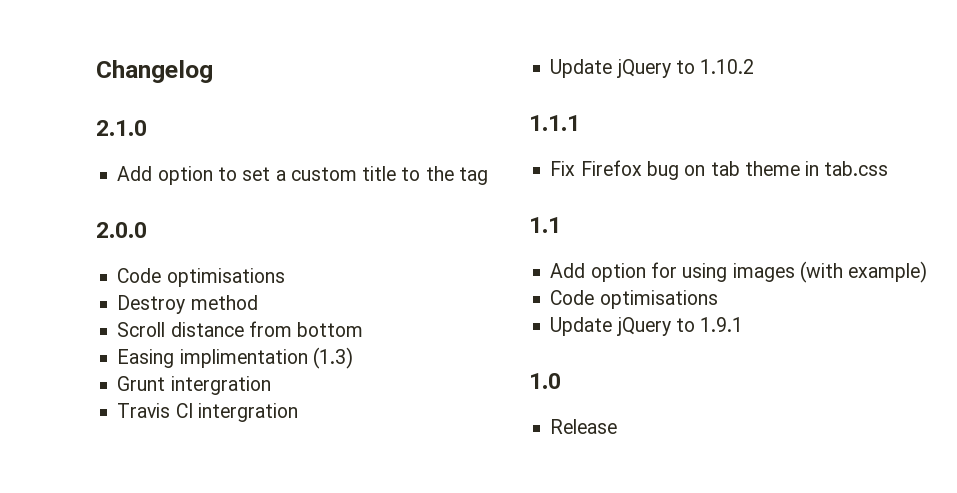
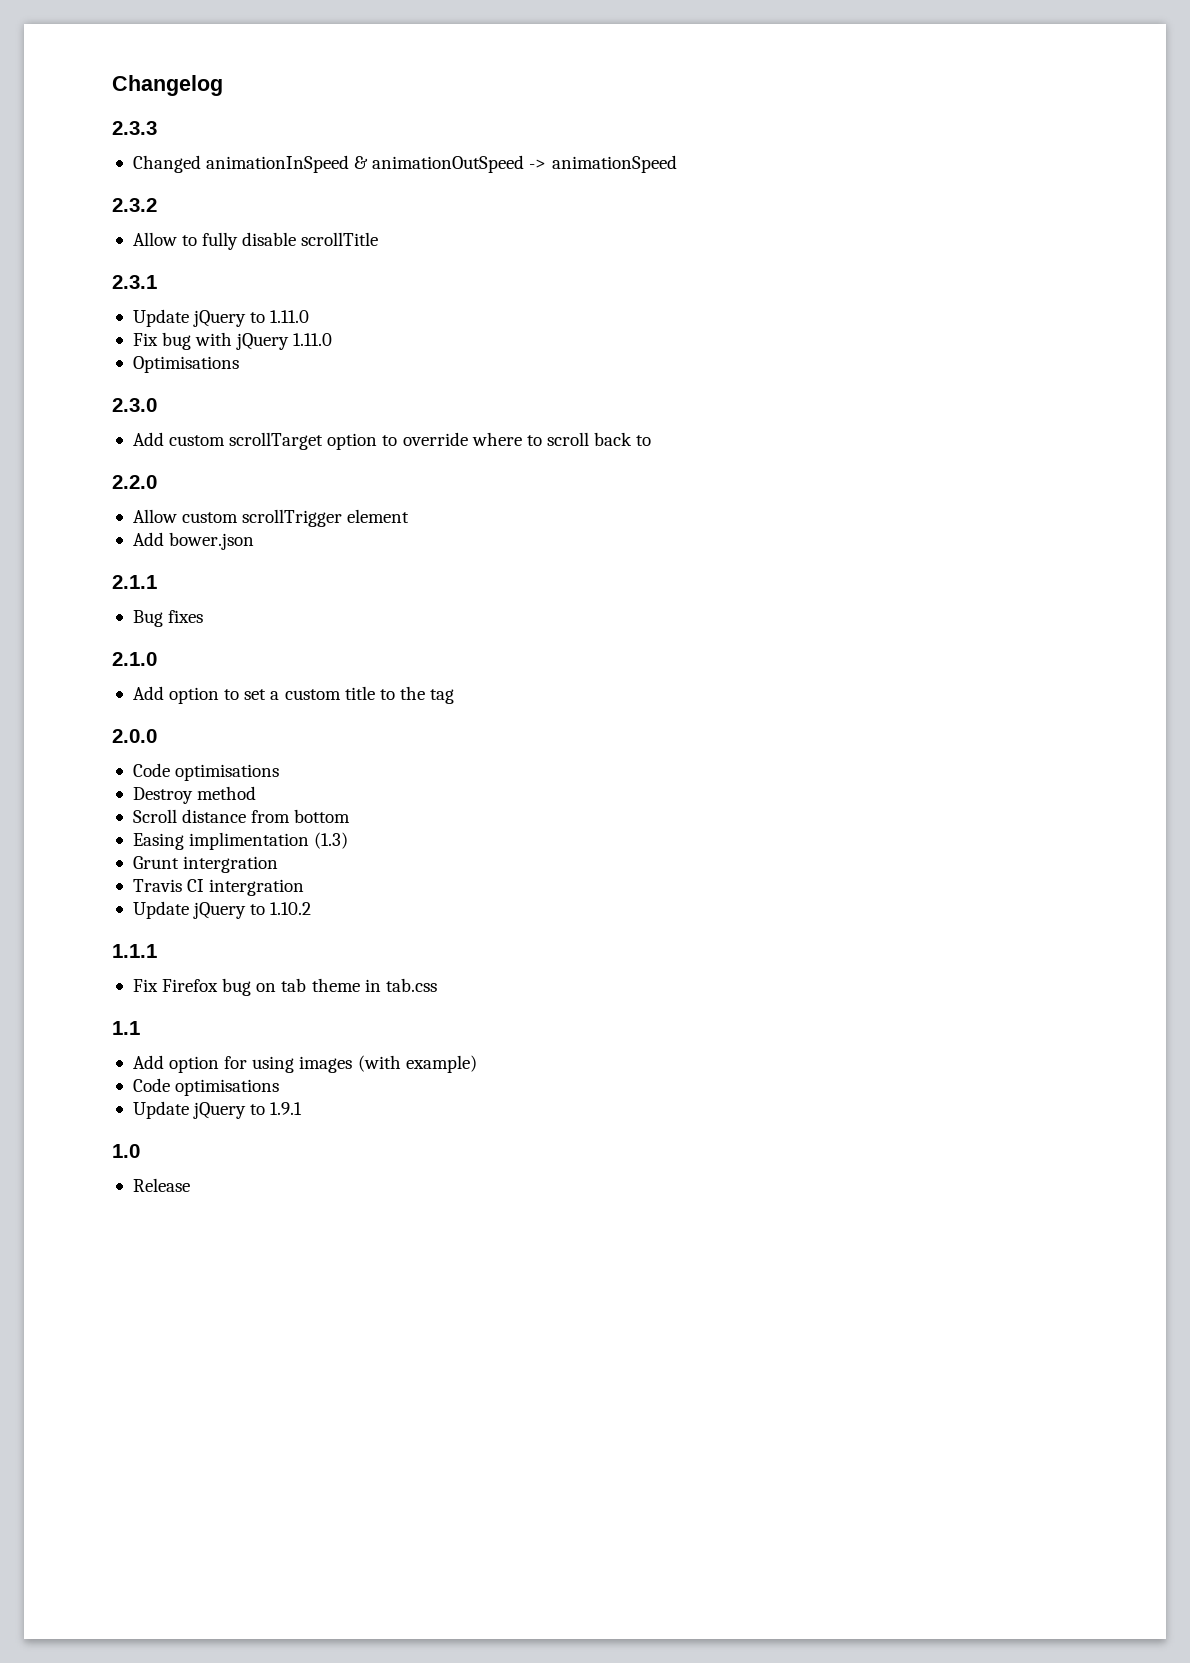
+ 2.3.3
+ Changed animationInSpeed & animationOutSpeed -> animationSpeed
+ 2.3.2
+ Allow to fully disable scrollTitle
+ 2.3.1
+ Update jQuery to 1.11.0
+ Fix bug with jQuery 1.11.0
+ Optimisations
+ 2.3.0
+ Add custom scrollTarget option to override where to scroll back to
+ 2.2.0
+ Allow custom scrollTrigger element
+ Add bower.json
+ 2.1.1
+ Bug fixes

